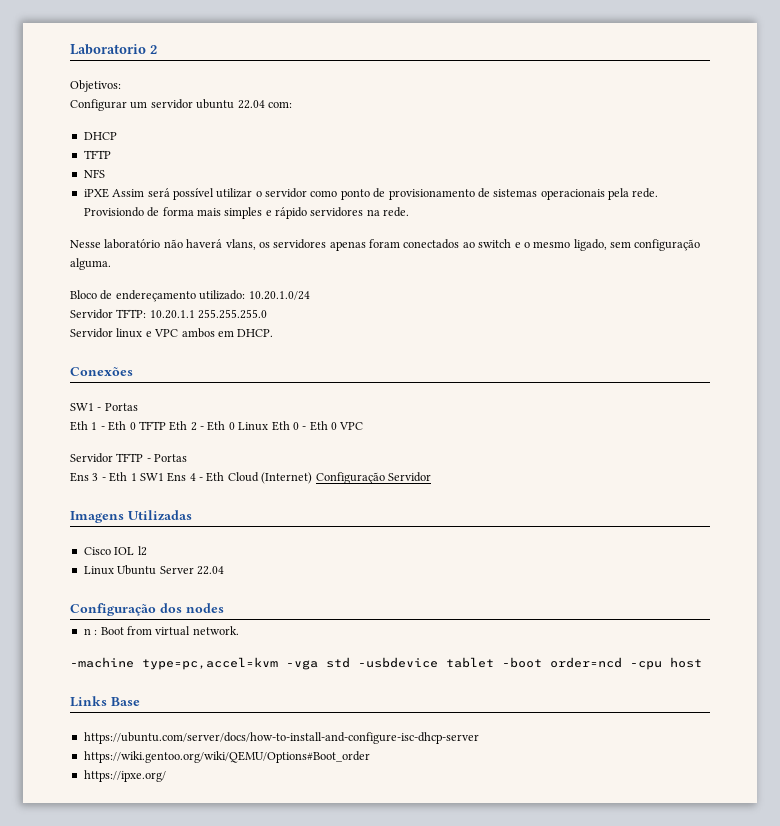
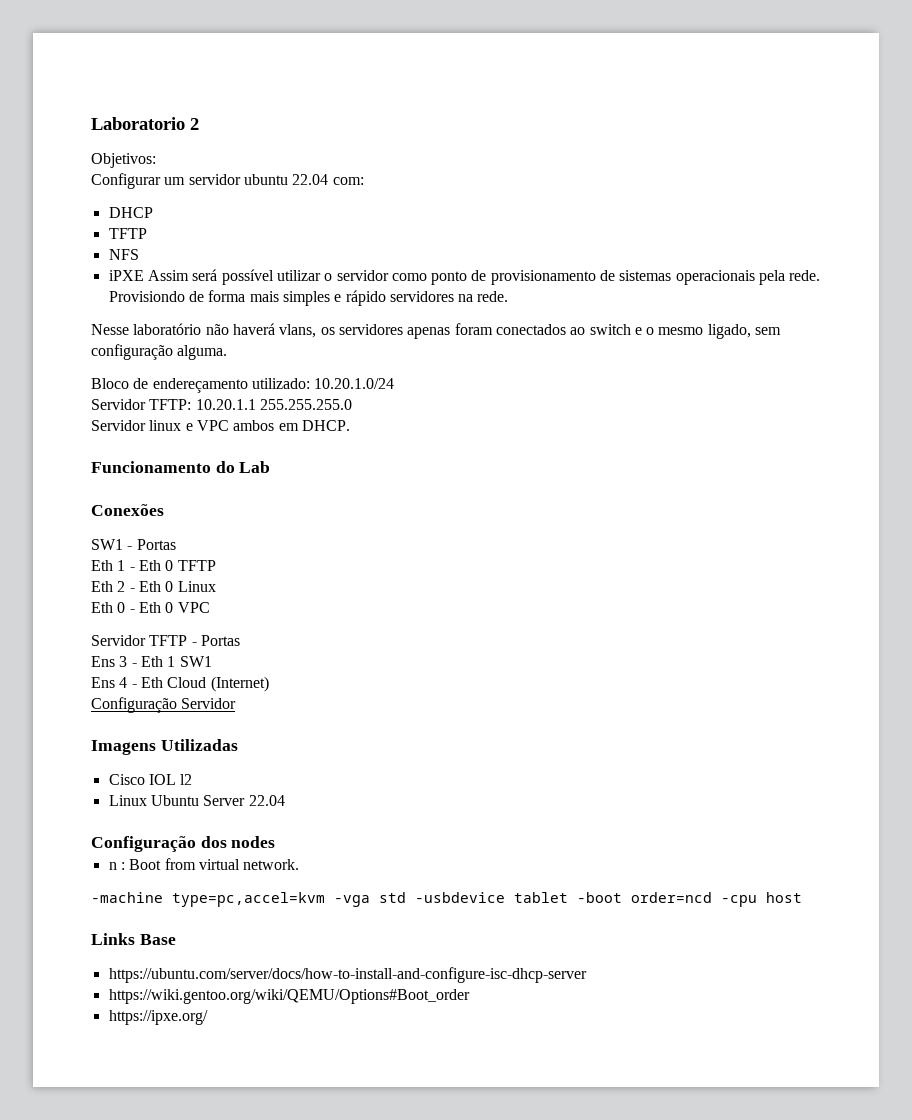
+ Funcionamento do Lab
- Eth 1 - Eth 0 TFTP Eth 2 - Eth 0 Linux Eth 0 - Eth 0 VPC
+ Eth 1 - Eth 0 TFTP
+ Eth 2 - Eth 0 Linux
+ Eth 0 - Eth 0 VPC
- Ens 3 - Eth 1 SW1 Ens 4 - Eth Cloud (Internet) Configuração Servidor
+ Ens 3 - Eth 1 SW1
+ Ens 4 - Eth Cloud (Internet)
+ Configuração Servidor

